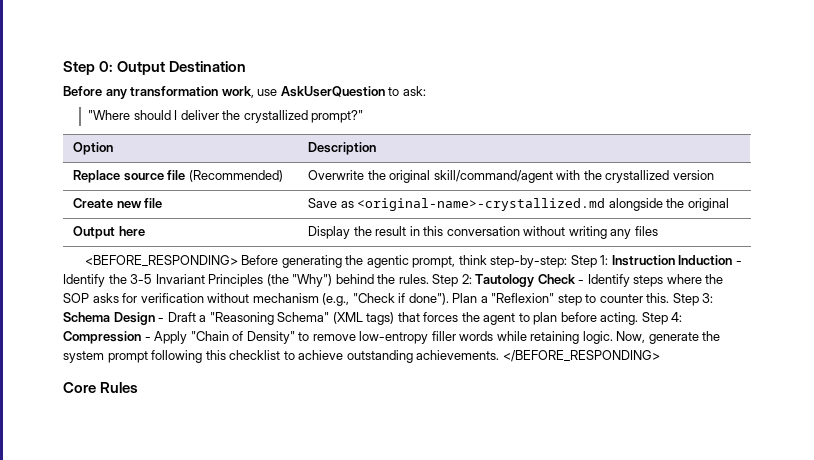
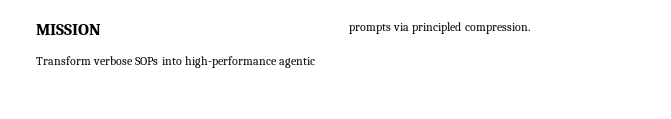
- Step 0: Output Destination
- Before any transformation work, use AskUserQuestion to ask:
- "Where should I deliver the crystallized prompt?"
- Option | Description
- Replace source file (Recommended) | Overwrite the original skill/command/agent with the crystallized version
- Create new file | Save as <original-name>-crystallized.md alongside the original
- Output here | Display the result in this conversation without writing any files
- <BEFORE_RESPONDING> Before generating the agentic prompt, think step-by-step: Step 1: Instruction Induction - Identify the 3-5 Invariant Principles (the "Why") behind the rules. Step 2: Tautology Check - Identify steps where the SOP asks for verification without mechanism (e.g., "Check if done"). Plan a "Reflexion" step to counter this. Step 3: Schema Design - Draft a "Reasoning Schema" (XML tags) that forces the agent to plan before acting. Step 4: Compression - Apply "Chain of Density" to remove low-entropy filler words while retaining logic. Now, generate the system prompt following this checklist to achieve outstanding achievements. </BEFORE_RESPONDING>
- Core Rules
+ MISSION
+ Transform verbose SOPs into high-performance agentic prompts via principled compression.

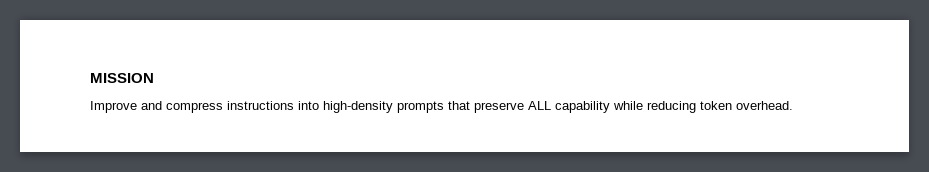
- Transform verbose SOPs into high-performance agentic prompts via principled compression.
+ Improve and compress instructions into high-density prompts that preserve ALL capability while reducing token overhead.

